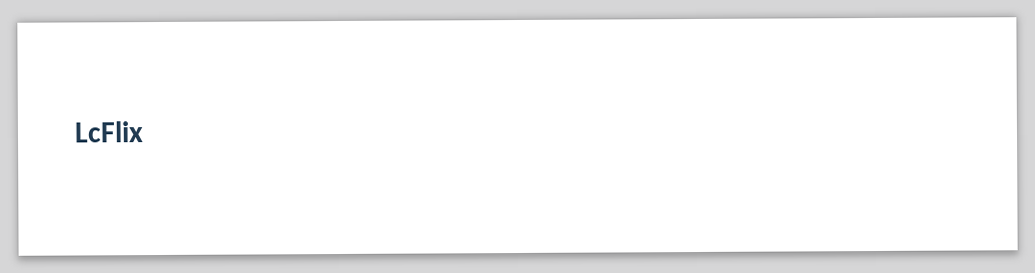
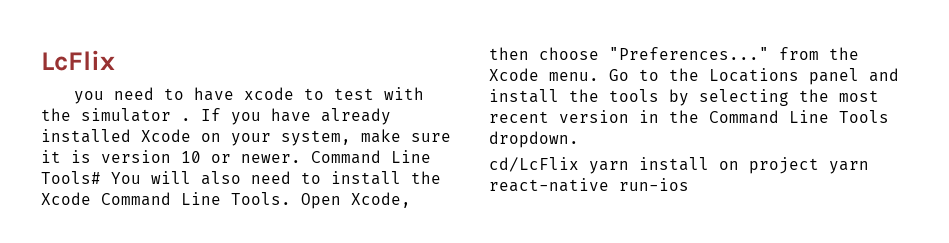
+ you need to have xcode to test with the simulator . If you have already installed Xcode on your system, make sure it is version 10 or newer. Command Line Tools# You will also need to install the Xcode Command Line Tools. Open Xcode, then choose "Preferences..." from the Xcode menu. Go to the Locations panel and install the tools by selecting the most recent version in the Command Line Tools dropdown.
+ cd/LcFlix yarn install on project yarn react-native run-ios

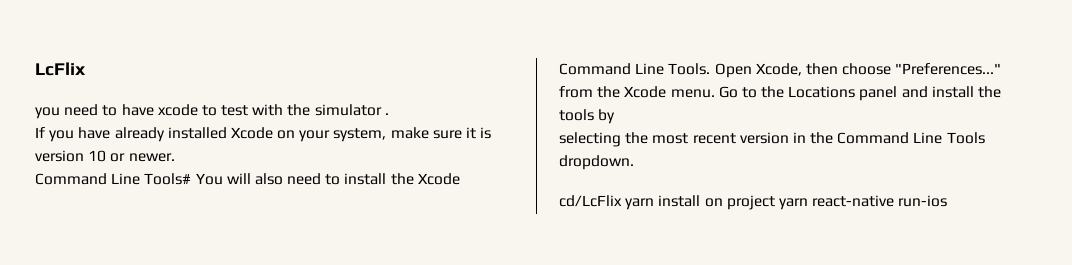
- you need to have xcode to test with the simulator . If you have already installed Xcode on your system, make sure it is version 10 or newer. Command Line Tools# You will also need to install the Xcode Command Line Tools.
+ you need to have xcode to test with the simulator .
+ If you have already installed Xcode on your system, make sure it is version 10 or newer.
+ Command Line Tools# You will also need to install the Xcode Command Line Tools.
- Go to the Locations panel and install the tools by selecting the most recent version in the Command Line Tools dropdown.
+ Go to the Locations panel and install the tools by
+ selecting the most recent version in the Command Line Tools dropdown.

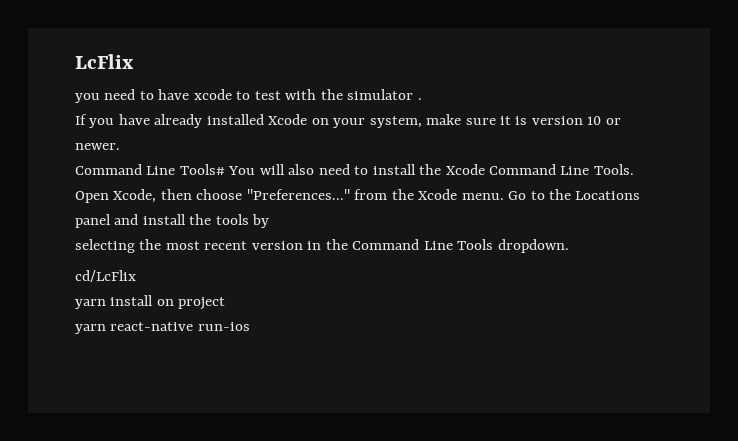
- cd/LcFlix yarn install on project yarn react-native run-ios
+ cd/LcFlix
+ yarn install on project
+ yarn react-native run-ios

